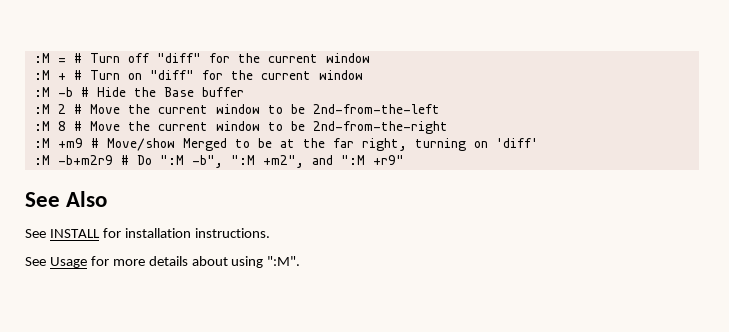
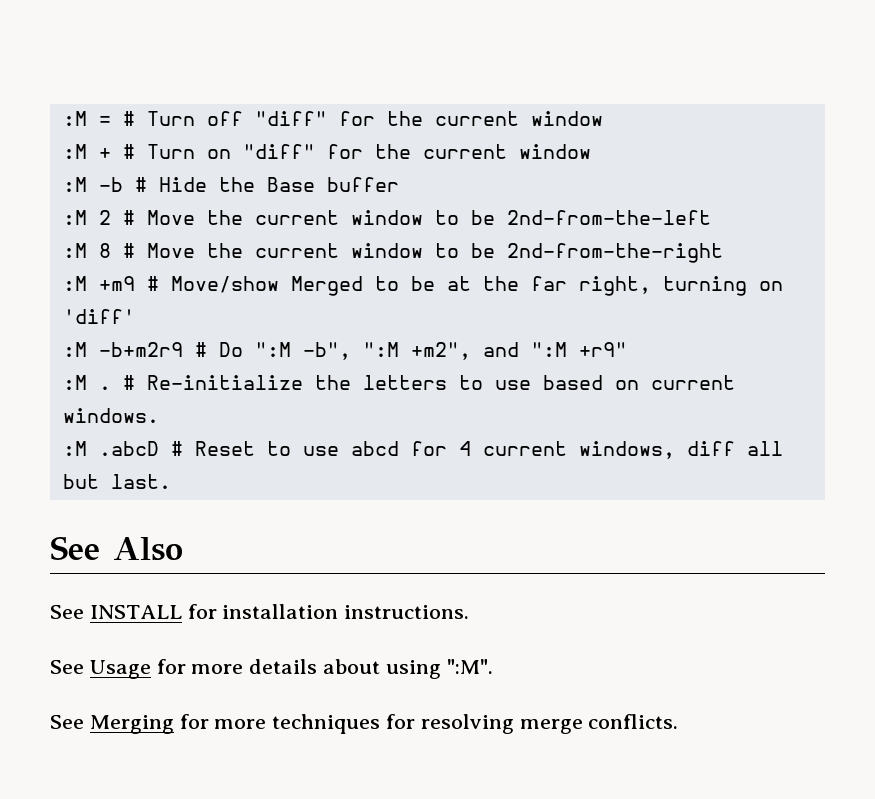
+ :M . # Re-initialize the letters to use based on current windows.
+ :M .abcD # Reset to use abcd for 4 current windows, diff all but last.
+ See Merging for more techniques for resolving merge conflicts.

